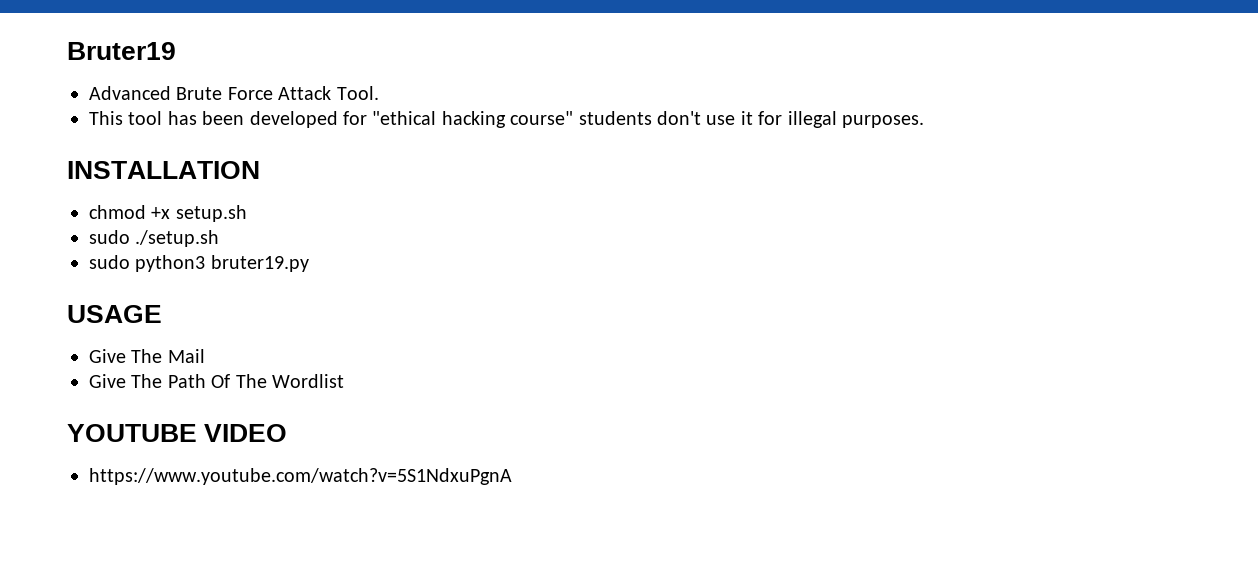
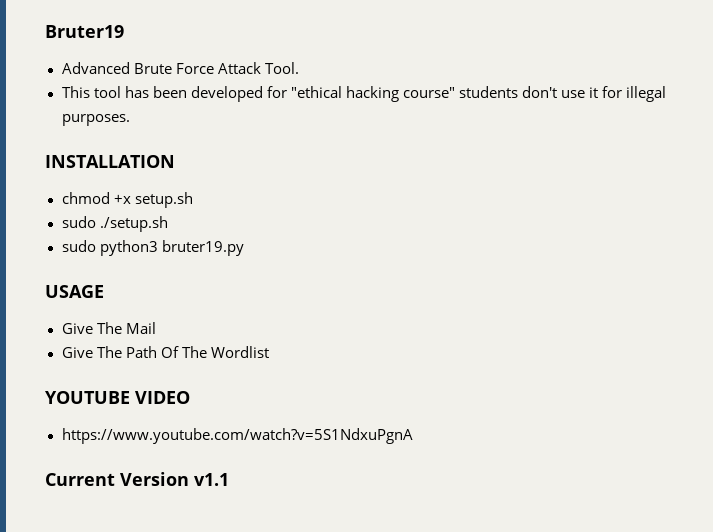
+ Current Version v1.1

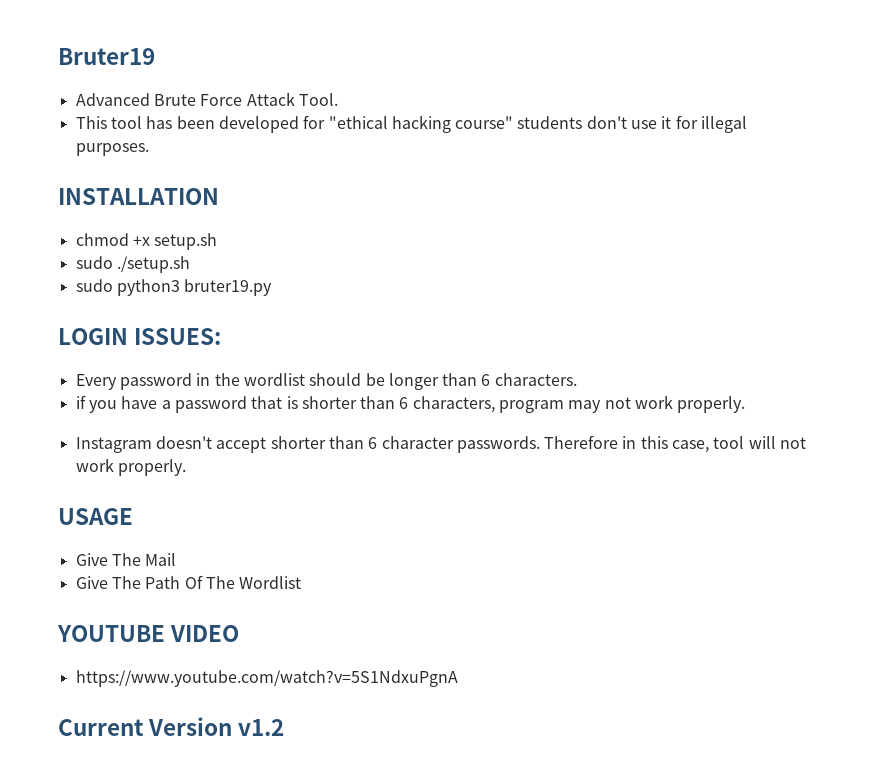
+ LOGIN ISSUES:
+ Every password in the wordlist should be longer than 6 characters.
+ if you have a password that is shorter than 6 characters, program may not work properly.
+ Instagram doesn't accept shorter than 6 character passwords. Therefore in this case, tool will not work properly.
- Current Version v1.1
+ Current Version v1.2

